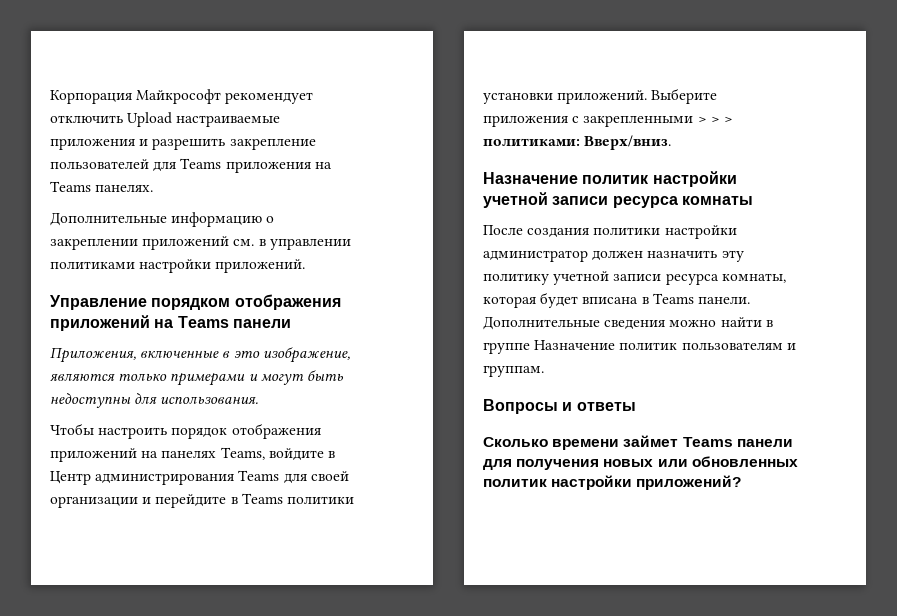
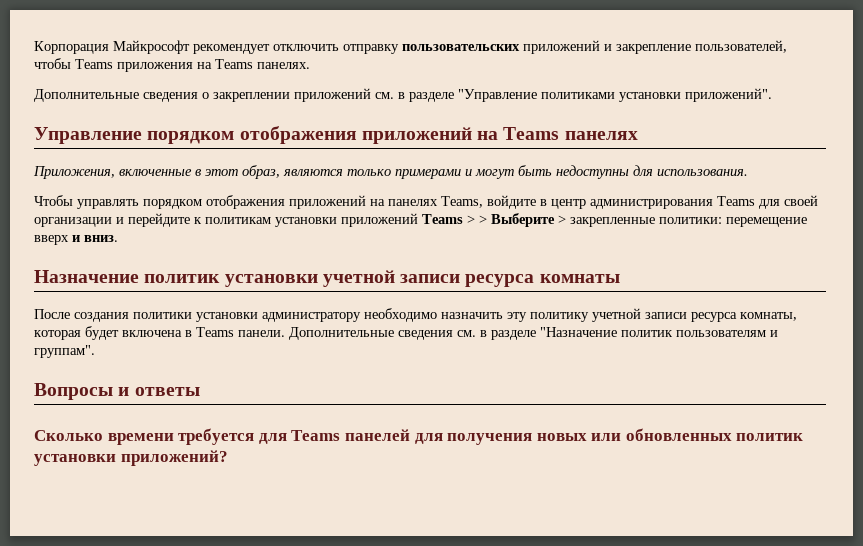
- Корпорация Майкрософт рекомендует отключить Upload настраиваемые приложения и разрешить закрепление пользователей для Teams приложения на Teams панелях.
+ Корпорация Майкрософт рекомендует отключить отправку пользовательских приложений и закрепление пользователей, чтобы Teams приложения на Teams панелях.
- Дополнительные информацию о закреплении приложений см. в управлении политиками настройки приложений.
+ Дополнительные сведения о закреплении приложений см. в разделе "Управление политиками установки приложений".
- Управление порядком отображения приложений на Teams панели
+ Управление порядком отображения приложений на Teams панелях
- Приложения, включенные в это изображение, являются только примерами и могут быть недоступны для использования.
+ Приложения, включенные в этот образ, являются только примерами и могут быть недоступны для использования.
- Чтобы настроить порядок отображения приложений на панелях Teams, войдите в Центр администрирования Teams для своей организации и перейдите в Teams политики установки приложений. Выберите приложения с закрепленными > > > политиками: Вверх/вниз.
- Назначение политик настройки учетной записи ресурса комнаты
+ Чтобы управлять порядком отображения приложений на панелях Teams, войдите в центр администрирования Teams для своей организации и перейдите к политикам установки приложений Teams > > Выберите > закрепленные политики: перемещение вверх и вниз.
+ Назначение политик установки учетной записи ресурса комнаты
- После создания политики настройки администратор должен назначить эту политику учетной записи ресурса комнаты, которая будет вписана в Teams панели.
+ После создания политики установки администратору необходимо назначить эту политику учетной записи ресурса комнаты, которая будет включена в Teams панели.
- Дополнительные сведения можно найти в группе Назначение политик пользователям и группам.
+ Дополнительные сведения см. в разделе "Назначение политик пользователям и группам".
- Сколько времени займет Teams панели для получения новых или обновленных политик настройки приложений?
+ Сколько времени требуется для Teams панелей для получения новых или обновленных политик установки приложений?

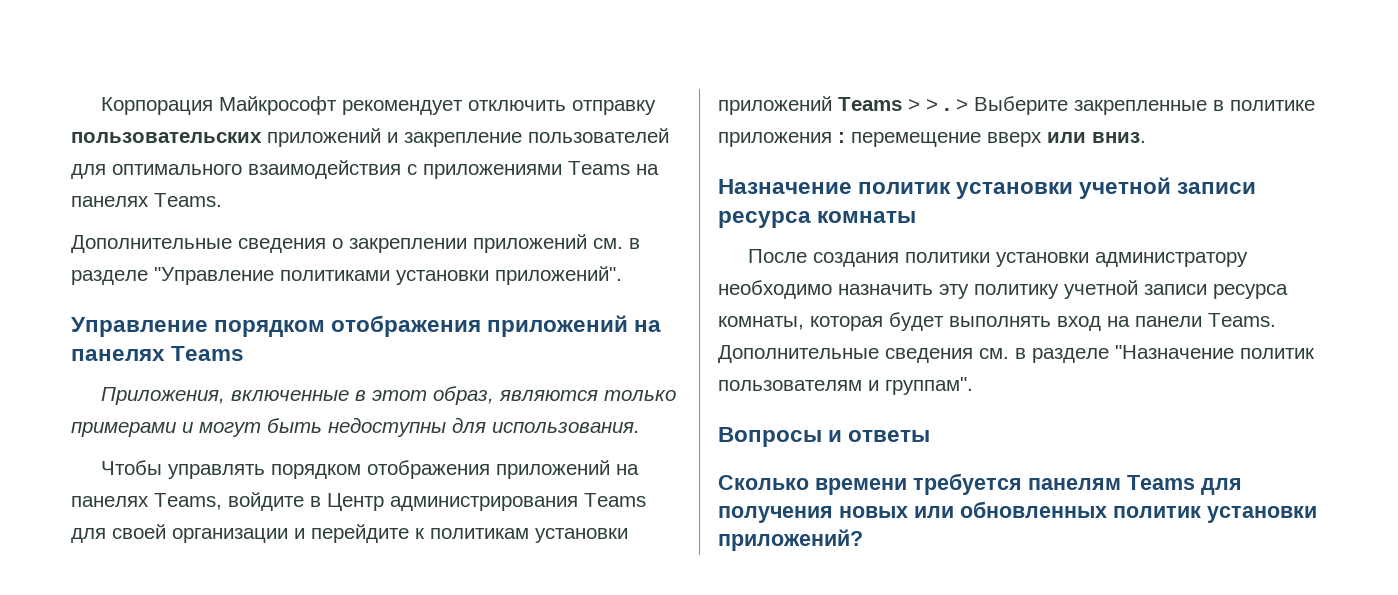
- Корпорация Майкрософт рекомендует отключить отправку пользовательских приложений и закрепление пользователей, чтобы Teams приложения на Teams панелях.
+ Корпорация Майкрософт рекомендует отключить отправку пользовательских приложений и закрепление пользователей для оптимального взаимодействия с приложениями Teams на панелях Teams.
- Управление порядком отображения приложений на Teams панелях
+ Управление порядком отображения приложений на панелях Teams
- Чтобы управлять порядком отображения приложений на панелях Teams, войдите в центр администрирования Teams для своей организации и перейдите к политикам установки приложений Teams > > Выберите > закрепленные политики: перемещение вверх и вниз.
+ Чтобы управлять порядком отображения приложений на панелях Teams, войдите в Центр администрирования Teams для своей организации и перейдите к политикам установки приложений Teams > > . > Выберите закрепленные в политике приложения : перемещение вверх или вниз.
- После создания политики установки администратору необходимо назначить эту политику учетной записи ресурса комнаты, которая будет включена в Teams панели.
+ После создания политики установки администратору необходимо назначить эту политику учетной записи ресурса комнаты, которая будет выполнять вход на панели Teams.
- Сколько времени требуется для Teams панелей для получения новых или обновленных политик установки приложений?
+ Сколько времени требуется панелям Teams для получения новых или обновленных политик установки приложений?

